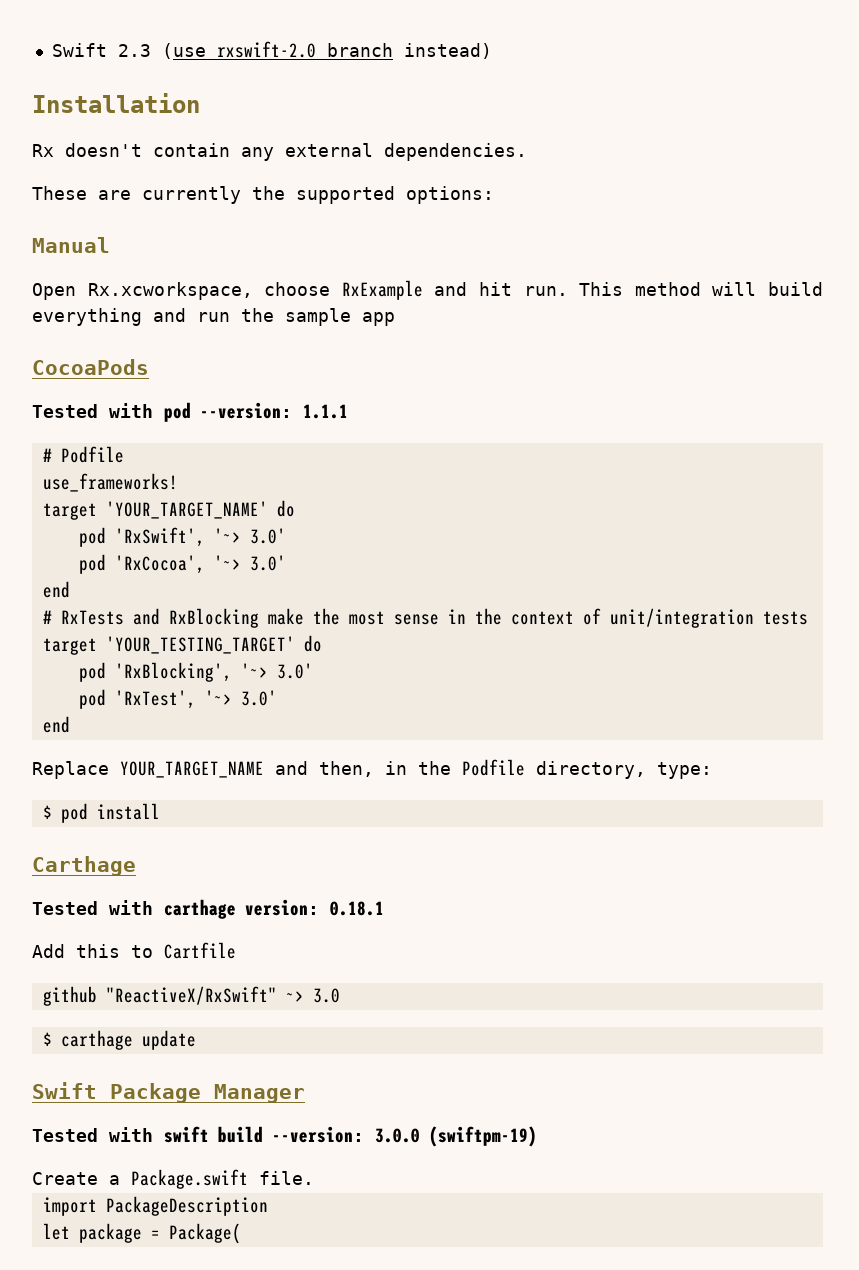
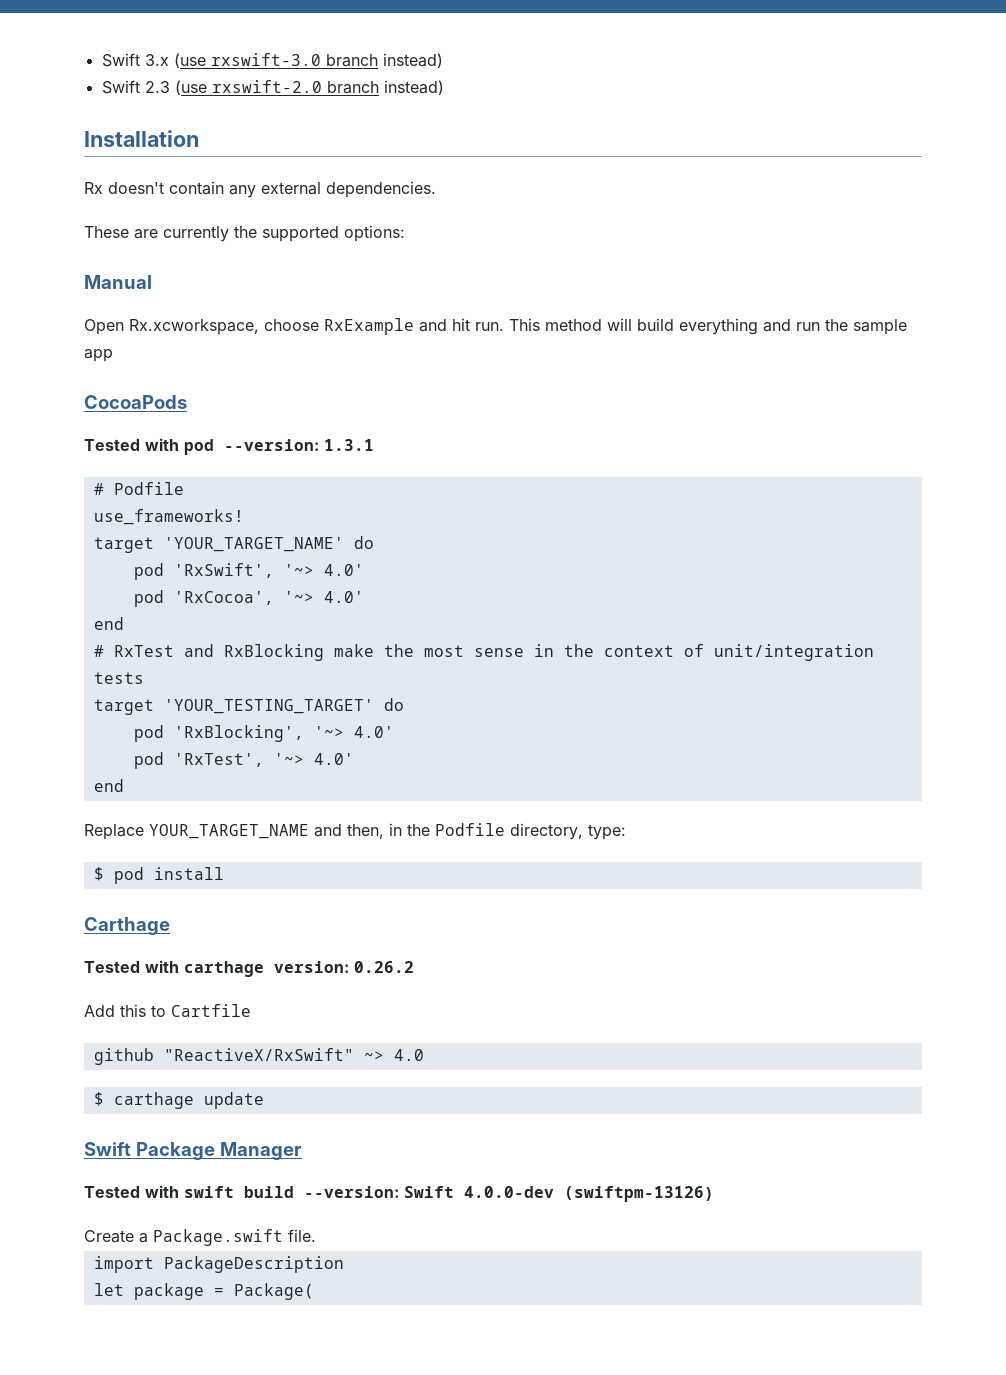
+ Swift 3.x (use rxswift-3.0 branch instead)
- Tested with pod --version: 1.1.1
+ Tested with pod --version: 1.3.1
- pod 'RxSwift', '~> 3.0'
+ pod 'RxSwift', '~> 4.0'
- pod 'RxCocoa', '~> 3.0'
+ pod 'RxCocoa', '~> 4.0'
- # RxTests and RxBlocking make the most sense in the context of unit/integration tests
+ # RxTest and RxBlocking make the most sense in the context of unit/integration tests
- pod 'RxBlocking', '~> 3.0'
+ pod 'RxBlocking', '~> 4.0'
- pod 'RxTest', '~> 3.0'
+ pod 'RxTest', '~> 4.0'
- Tested with carthage version: 0.18.1
+ Tested with carthage version: 0.26.2
- github "ReactiveX/RxSwift" ~> 3.0
+ github "ReactiveX/RxSwift" ~> 4.0
- Tested with swift build --version: 3.0.0 (swiftpm-19)
+ Tested with swift build --version: Swift 4.0.0-dev (swiftpm-13126)

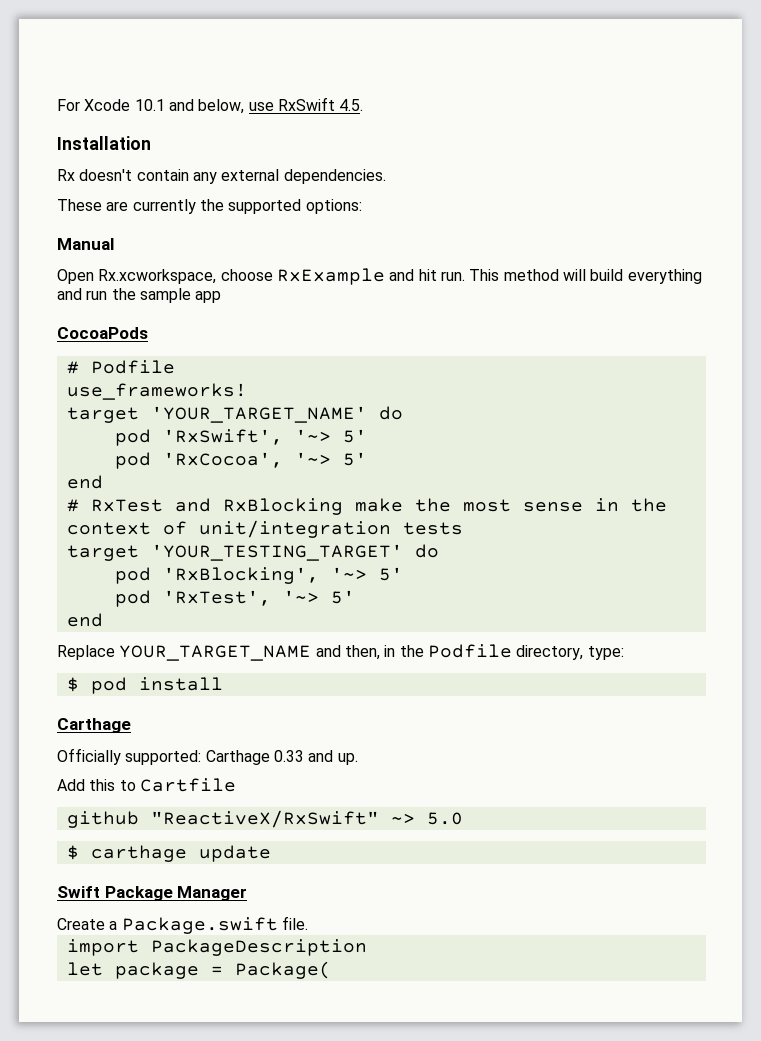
- Swift 3.x (use rxswift-3.0 branch instead)
- Swift 2.3 (use rxswift-2.0 branch instead)
+ For Xcode 10.1 and below, use RxSwift 4.5.
- Tested with pod --version: 1.3.1
- pod 'RxSwift', '~> 4.0'
+ pod 'RxSwift', '~> 5'
- pod 'RxCocoa', '~> 4.0'
+ pod 'RxCocoa', '~> 5'
- pod 'RxBlocking', '~> 4.0'
+ pod 'RxBlocking', '~> 5'
- pod 'RxTest', '~> 4.0'
+ pod 'RxTest', '~> 5'
- Tested with carthage version: 0.26.2
+ Officially supported: Carthage 0.33 and up.
- github "ReactiveX/RxSwift" ~> 4.0
+ github "ReactiveX/RxSwift" ~> 5.0
- Tested with swift build --version: Swift 4.0.0-dev (swiftpm-13126)

